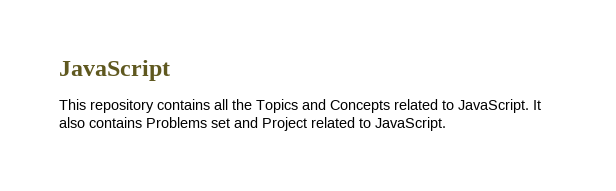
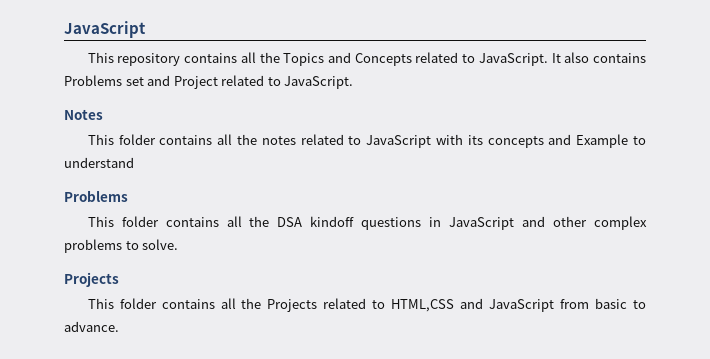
+ Notes
+ This folder contains all the notes related to JavaScript with its concepts and Example to understand
+ Problems
+ This folder contains all the DSA kindoff questions in JavaScript and other complex problems to solve.
+ Projects
+ This folder contains all the Projects related to HTML,CSS and JavaScript from basic to advance.

